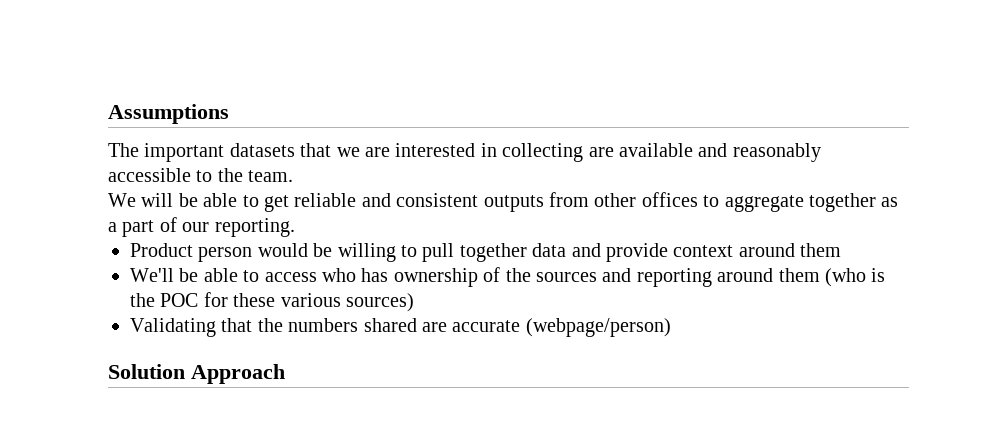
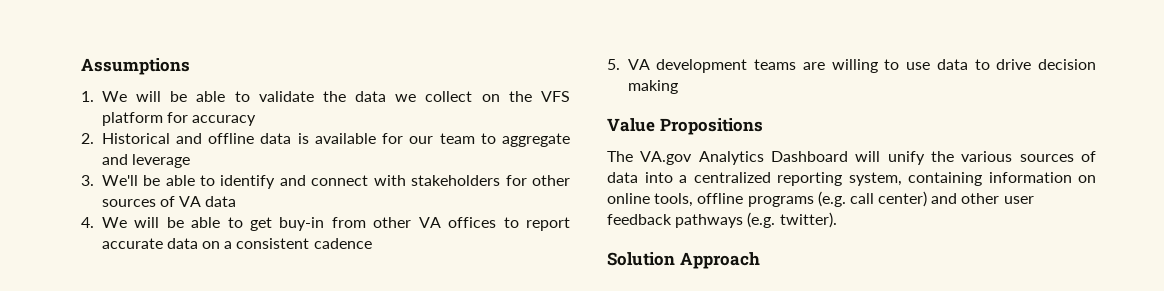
- The important datasets that we are interested in collecting are available and reasonably accessible to the team.
- We will be able to get reliable and consistent outputs from other offices to aggregate together as a part of our reporting.
- Product person would be willing to pull together data and provide context around them
- We'll be able to access who has ownership of the sources and reporting around them (who is the POC for these various sources)
- Validating that the numbers shared are accurate (webpage/person)
+ 1. We will be able to validate the data we collect on the VFS platform for accuracy
+ 2. Historical and offline data is available for our team to aggregate and leverage
+ 3. We'll be able to identify and connect with stakeholders for other sources of VA data
+ 4. We will be able to get buy-in from other VA offices to report accurate data on a consistent cadence
+ 5. VA development teams are willing to use data to drive decision making
+ Value Propositions
+ The VA.gov Analytics Dashboard will unify the various sources of data into a centralized reporting system, containing information on online tools, offline programs (e.g. call center) and other user feedback pathways (e.g. twitter).

